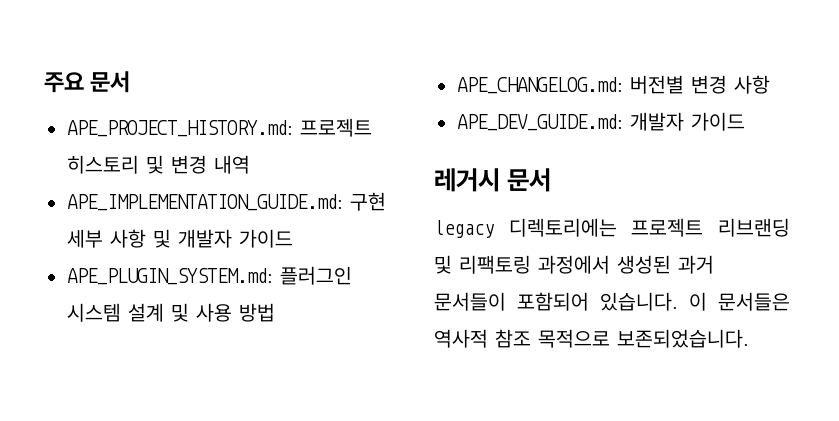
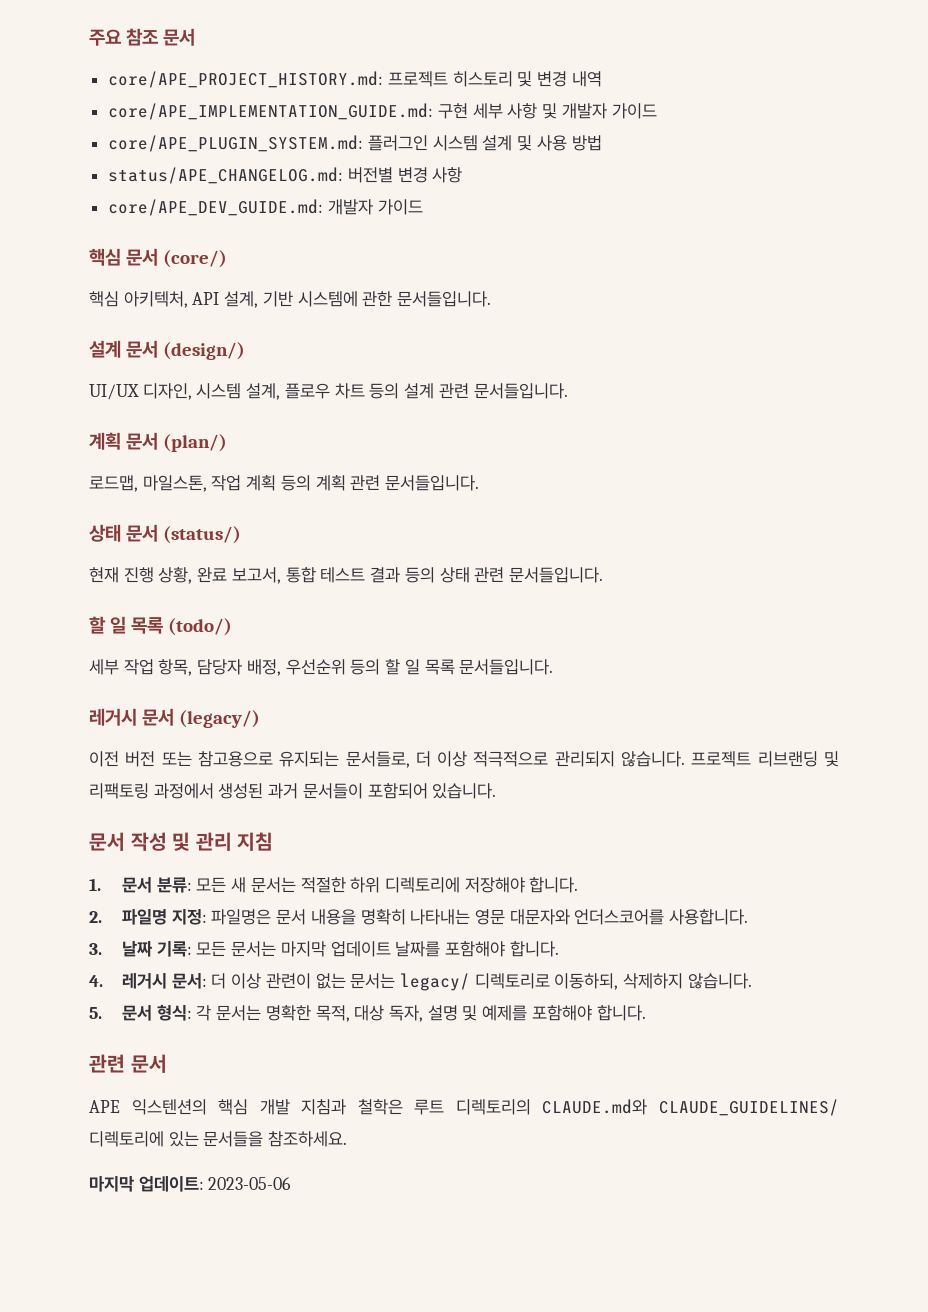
- 주요 문서
- APE_PROJECT_HISTORY.md: 프로젝트 히스토리 및 변경 내역
+ 주요 참조 문서
+ core/APE_PROJECT_HISTORY.md: 프로젝트 히스토리 및 변경 내역
- APE_IMPLEMENTATION_GUIDE.md: 구현 세부 사항 및 개발자 가이드
+ core/APE_IMPLEMENTATION_GUIDE.md: 구현 세부 사항 및 개발자 가이드
- APE_PLUGIN_SYSTEM.md: 플러그인 시스템 설계 및 사용 방법
+ core/APE_PLUGIN_SYSTEM.md: 플러그인 시스템 설계 및 사용 방법
- APE_CHANGELOG.md: 버전별 변경 사항
+ status/APE_CHANGELOG.md: 버전별 변경 사항
- APE_DEV_GUIDE.md: 개발자 가이드
- 레거시 문서
- legacy 디렉토리에는 프로젝트 리브랜딩 및 리팩토링 과정에서 생성된 과거 문서들이 포함되어 있습니다. 이 문서들은 역사적 참조 목적으로 보존되었습니다.
+ core/APE_DEV_GUIDE.md: 개발자 가이드
+ 핵심 문서 (core/)
+ 핵심 아키텍처, API 설계, 기반 시스템에 관한 문서들입니다.
+ 설계 문서 (design/)
+ UI/UX 디자인, 시스템 설계, 플로우 차트 등의 설계 관련 문서들입니다.
+ 계획 문서 (plan/)
+ 로드맵, 마일스톤, 작업 계획 등의 계획 관련 문서들입니다.
+ 상태 문서 (status/)
+ 현재 진행 상황, 완료 보고서, 통합 테스트 결과 등의 상태 관련 문서들입니다.
+ 할 일 목록 (todo/)
+ 세부 작업 항목, 담당자 배정, 우선순위 등의 할 일 목록 문서들입니다.
+ 레거시 문서 (legacy/)
+ 이전 버전 또는 참고용으로 유지되는 문서들로, 더 이상 적극적으로 관리되지 않습니다. 프로젝트 리브랜딩 및 리팩토링 과정에서 생성된 과거 문서들이 포함되어 있습니다.
+ 문서 작성 및 관리 지침
+ 1. 문서 분류: 모든 새 문서는 적절한 하위 디렉토리에 저장해야 합니다.
+ 2. 파일명 지정: 파일명은 문서 내용을 명확히 나타내는 영문 대문자와 언더스코어를 사용합니다.
+ 3. 날짜 기록: 모든 문서는 마지막 업데이트 날짜를 포함해야 합니다.
+ 4. 레거시 문서: 더 이상 관련이 없는 문서는 legacy/ 디렉토리로 이동하되, 삭제하지 않습니다.
+ 5. 문서 형식: 각 문서는 명확한 목적, 대상 독자, 설명 및 예제를 포함해야 합니다.
+ 관련 문서
+ APE 익스텐션의 핵심 개발 지침과 철학은 루트 디렉토리의 CLAUDE.md와 CLAUDE_GUIDELINES/ 디렉토리에 있는 문서들을 참조하세요.
+ 마지막 업데이트: 2023-05-06

